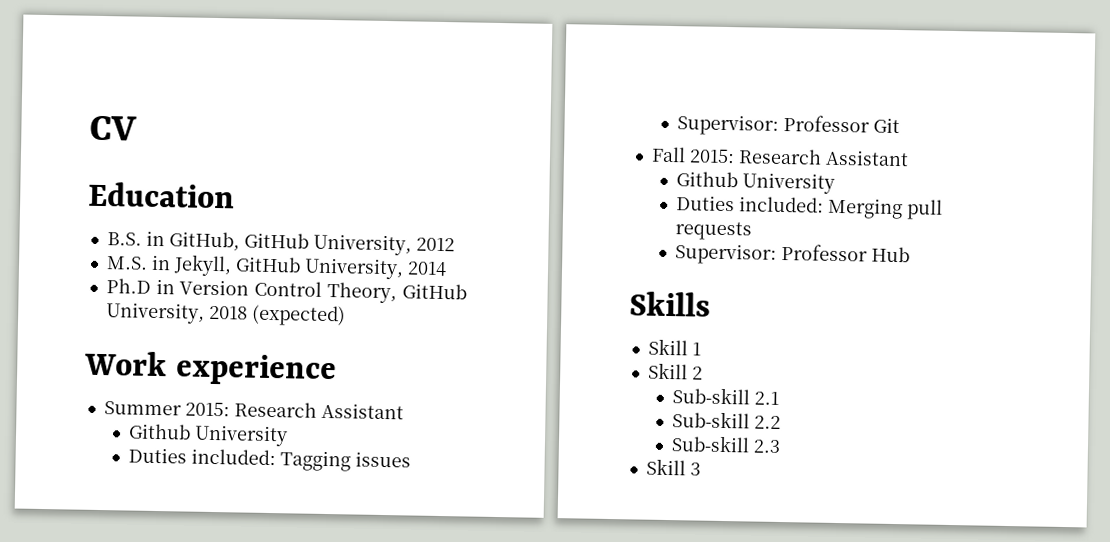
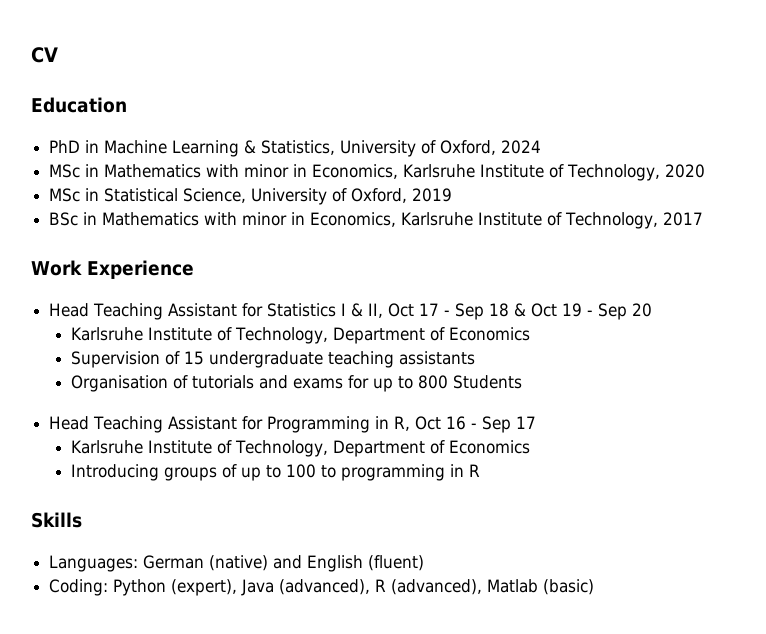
- B.S. in GitHub, GitHub University, 2012
- M.S. in Jekyll, GitHub University, 2014
- Ph.D in Version Control Theory, GitHub University, 2018 (expected)
- Work experience
- Summer 2015: Research Assistant
- Github University
- Duties included: Tagging issues
- Supervisor: Professor Git
- Fall 2015: Research Assistant
- Github University
- Duties included: Merging pull requests
- Supervisor: Professor Hub
+ PhD in Machine Learning & Statistics, University of Oxford, 2024
+ MSc in Mathematics with minor in Economics, Karlsruhe Institute of Technology, 2020
+ MSc in Statistical Science, University of Oxford, 2019
+ BSc in Mathematics with minor in Economics, Karlsruhe Institute of Technology, 2017
+ Work Experience
+ Head Teaching Assistant for Statistics I & II, Oct 17 - Sep 18 & Oct 19 - Sep 20
+ Karlsruhe Institute of Technology, Department of Economics
+ Supervision of 15 undergraduate teaching assistants
+ Organisation of tutorials and exams for up to 800 Students
+ Head Teaching Assistant for Programming in R, Oct 16 - Sep 17
+ Karlsruhe Institute of Technology, Department of Economics
+ Introducing groups of up to 100 to programming in R
  Skills
- Skill 1
- Skill 2
- Sub-skill 2.1
- Sub-skill 2.2
- Sub-skill 2.3
- Skill 3
+ Languages: German (native) and English (fluent)
+ Coding: Python (expert), Java (advanced), R (advanced), Matlab (basic)

